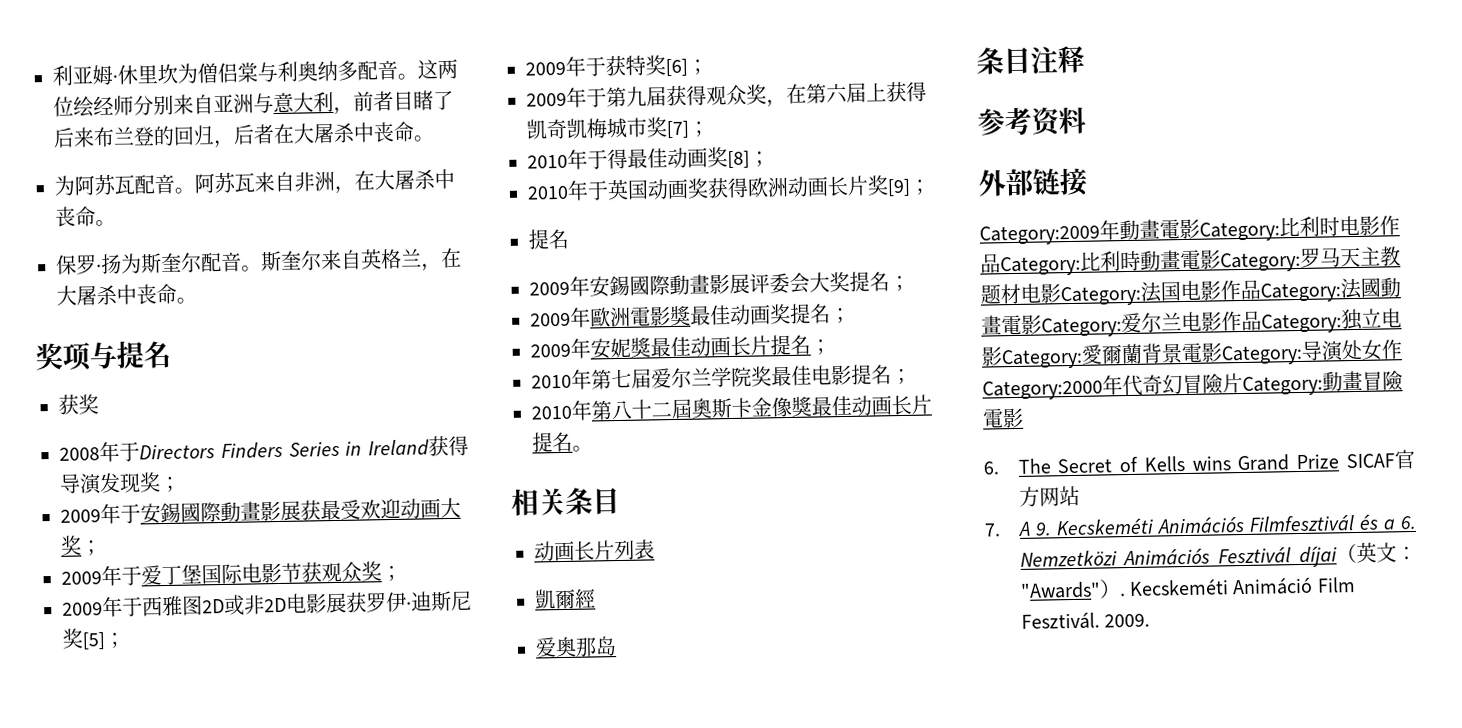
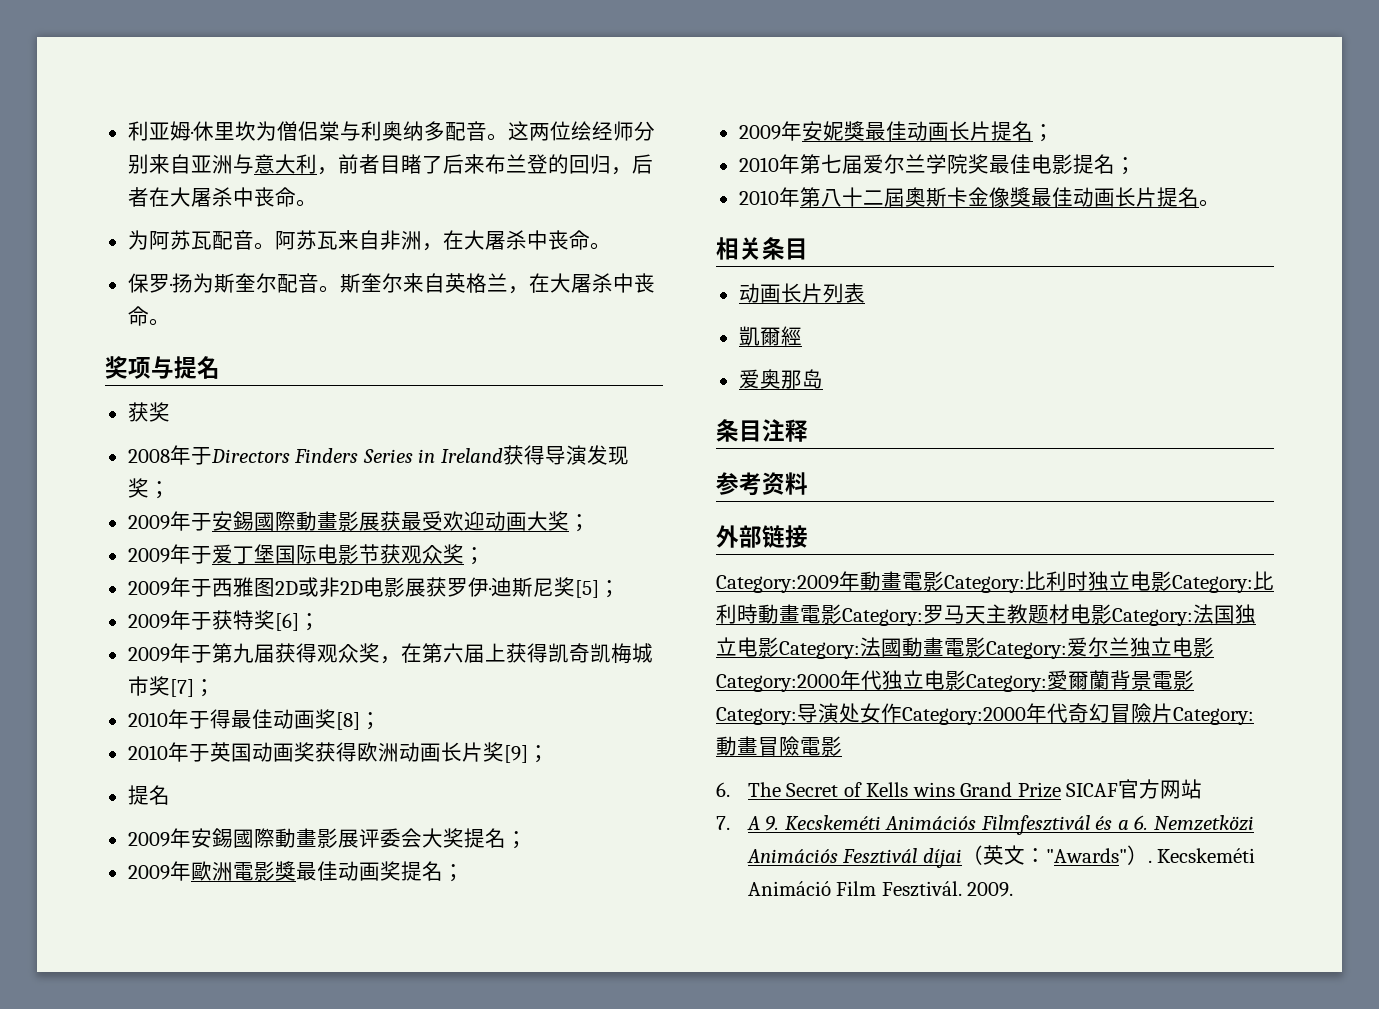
- Category:2009年動畫電影Category:比利时电影作品Category:比利時動畫電影Category:罗马天主教题材电影Category:法国电影作品Category:法國動畫電影Category:爱尔兰电影作品Category:独立电影Category:愛爾蘭背景電影Category:导演处女作Category:2000年代奇幻冒險片Category:動畫冒險電影
+ Category:2009年動畫電影Category:比利时独立电影Category:比利時動畫電影Category:罗马天主教题材电影Category:法国独立电影Category:法國動畫電影Category:爱尔兰独立电影Category:2000年代独立电影Category:愛爾蘭背景電影Category:导演处女作Category:2000年代奇幻冒險片Category:動畫冒險電影

